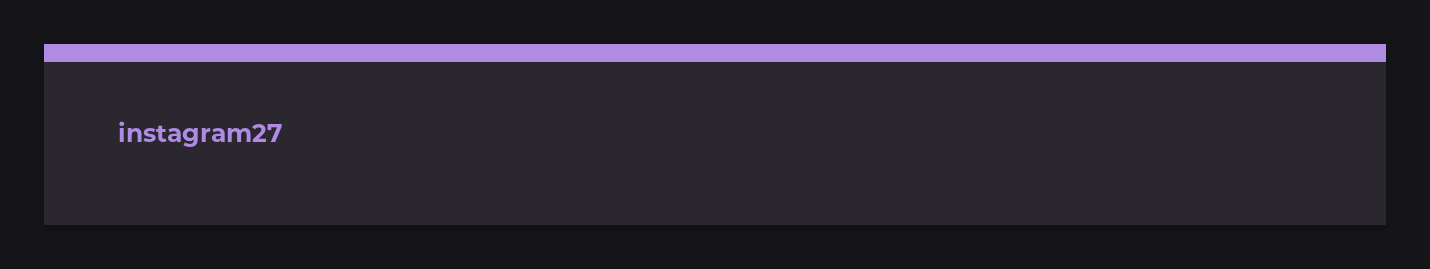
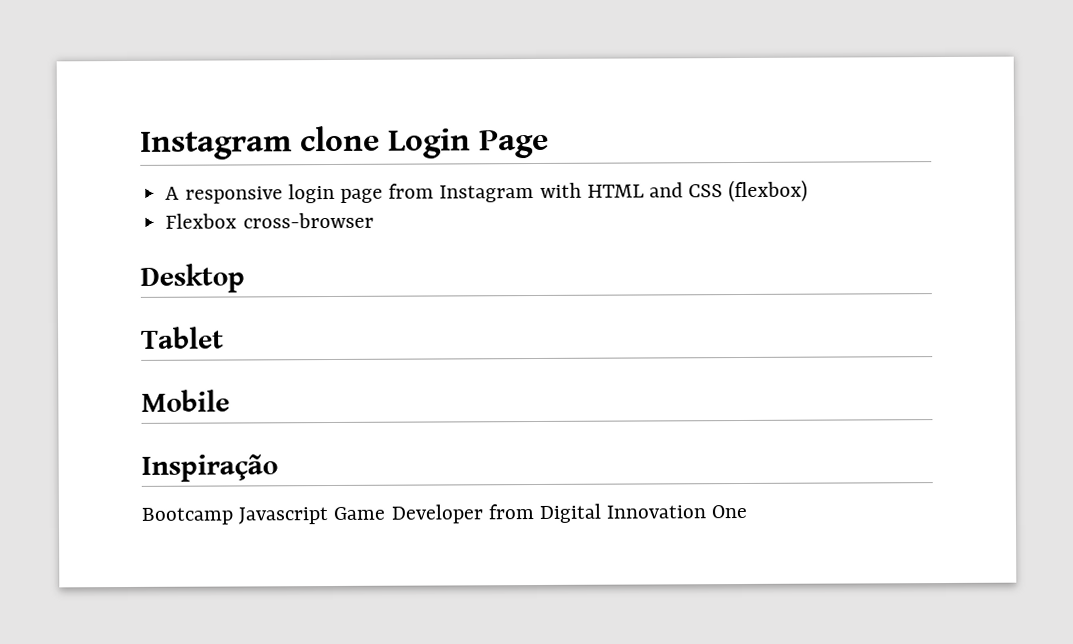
- instagram27
+ Instagram clone Login Page
+ A responsive login page from Instagram with HTML and CSS (flexbox)
+ Flexbox cross-browser
+ Desktop
+ Tablet
+ Mobile
+ Inspiração
+ Bootcamp Javascript Game Developer from Digital Innovation One

